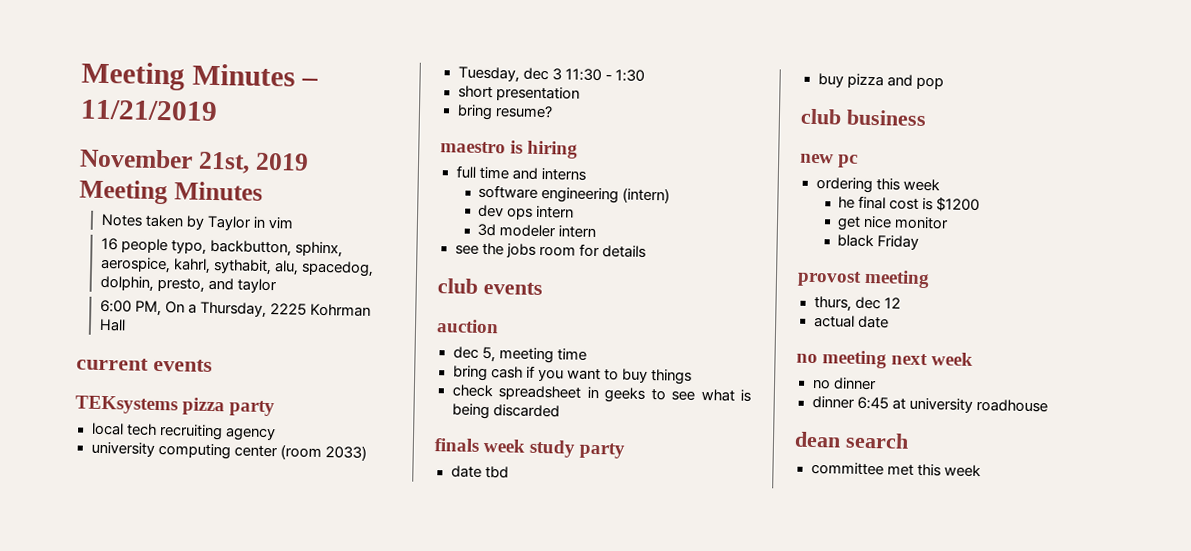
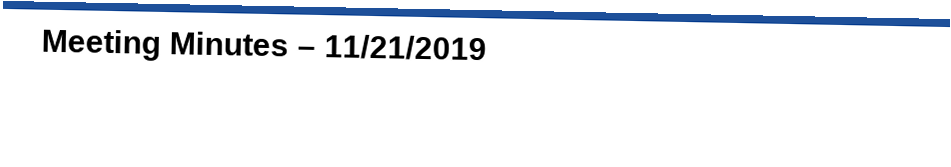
- November 21st, 2019 Meeting Minutes
- Notes taken by Taylor in vim
- 16 people typo, backbutton, sphinx, aerospice, kahrl, sythabit, alu, spacedog, dolphin, presto, and taylor
- 6:00 PM, On a Thursday, 2225 Kohrman Hall
- current events
- TEKsystems pizza party
- local tech recruiting agency
- university computing center (room 2033)
- Tuesday, dec 3 11:30 - 1:30
- short presentation
- bring resume?
- maestro is hiring
- full time and interns
- software engineering (intern)
- dev ops intern
- 3d modeler intern
- see the jobs room for details
- club events
- auction
- dec 5, meeting time
- bring cash if you want to buy things
- check spreadsheet in geeks to see what is being discarded
- finals week study party
- date tbd
- buy pizza and pop
- club business
- new pc
- ordering this week
- he final cost is $1200
- get nice monitor
- black Friday
- provost meeting
- thurs, dec 12
- actual date
- no meeting next week
- no dinner
- dinner 6:45 at university roadhouse
- dean search
- committee met this week

